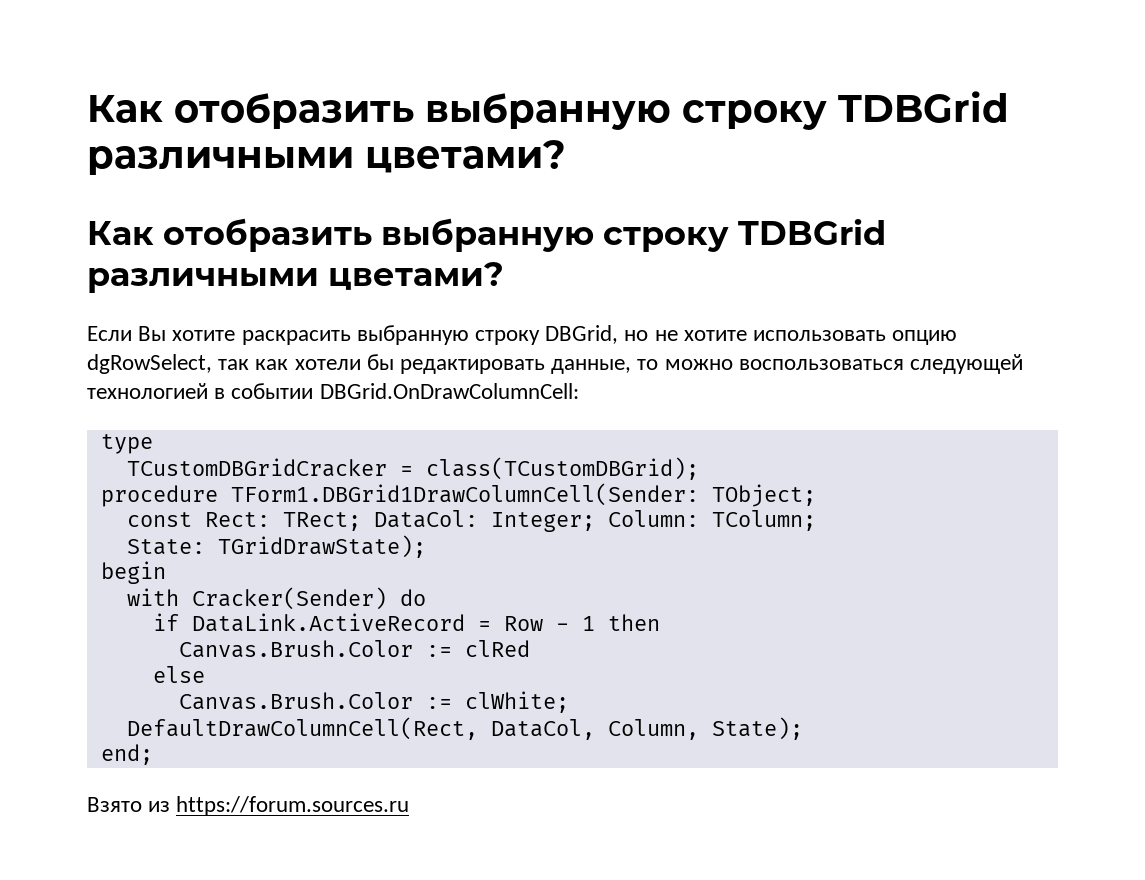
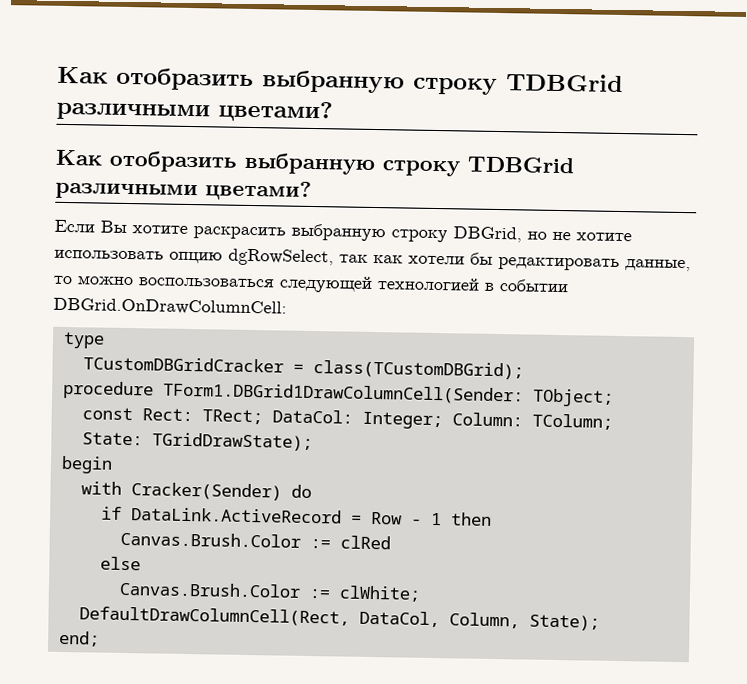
- Взято из https://forum.sources.ru

